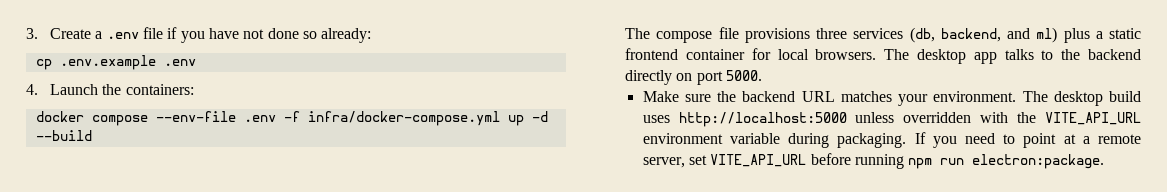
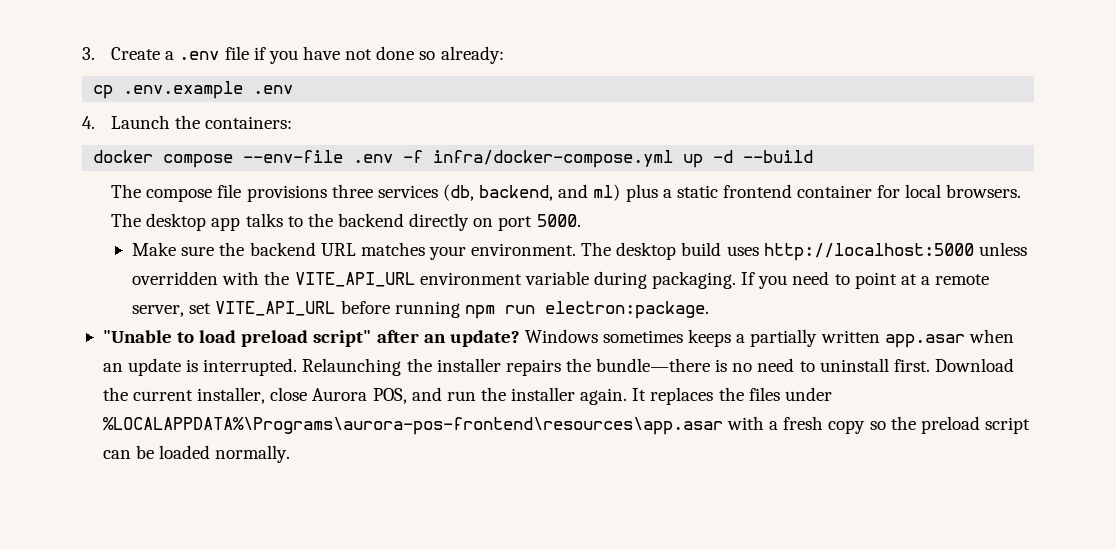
+ "Unable to load preload script" after an update? Windows sometimes keeps a partially written app.asar when an update is interrupted. Relaunching the installer repairs the bundle—there is no need to uninstall first. Download the current installer, close Aurora POS, and run the installer again. It replaces the files under %LOCALAPPDATA%\Programs\aurora-pos-frontend\resources\app.asar with a fresh copy so the preload script can be loaded normally.

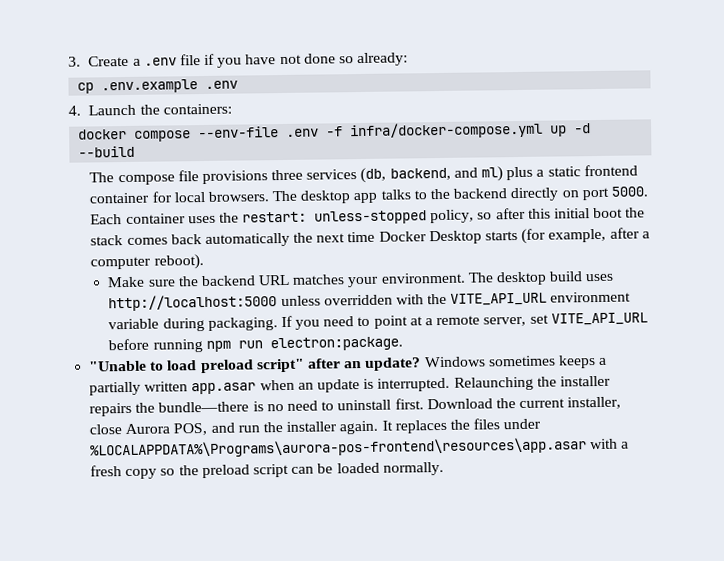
+ Each container uses the restart: unless-stopped policy, so after this initial boot the stack comes back automatically the next time Docker Desktop starts (for example, after a computer reboot).

